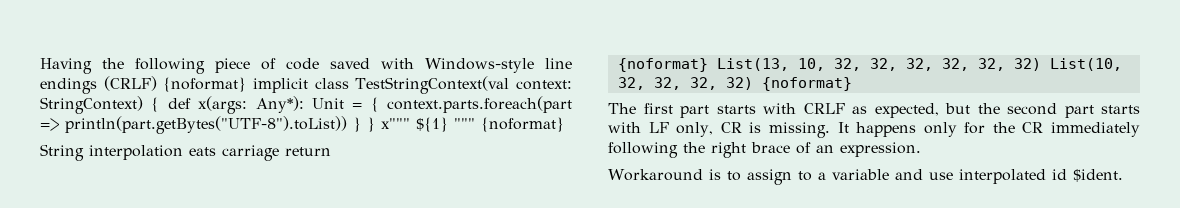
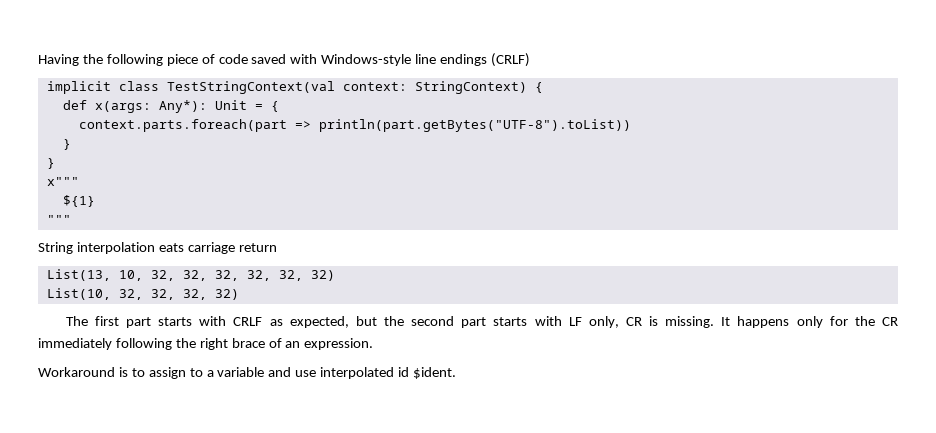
- Having the following piece of code saved with Windows-style line endings (CRLF) {noformat} implicit class TestStringContext(val context: StringContext) { def x(args: Any*): Unit = { context.parts.foreach(part => println(part.getBytes("UTF-8").toList)) } } x""" ${1} """ {noformat}
+ Having the following piece of code saved with Windows-style line endings (CRLF)
+ implicit class TestStringContext(val context: StringContext) {
+ def x(args: Any*): Unit = {
+ context.parts.foreach(part => println(part.getBytes("UTF-8").toList))
+ }
+ }
+ x"""
+ ${1}
+ """
- {noformat} List(13, 10, 32, 32, 32, 32, 32, 32) List(10, 32, 32, 32, 32) {noformat}
+ List(13, 10, 32, 32, 32, 32, 32, 32)
+ List(10, 32, 32, 32, 32)

